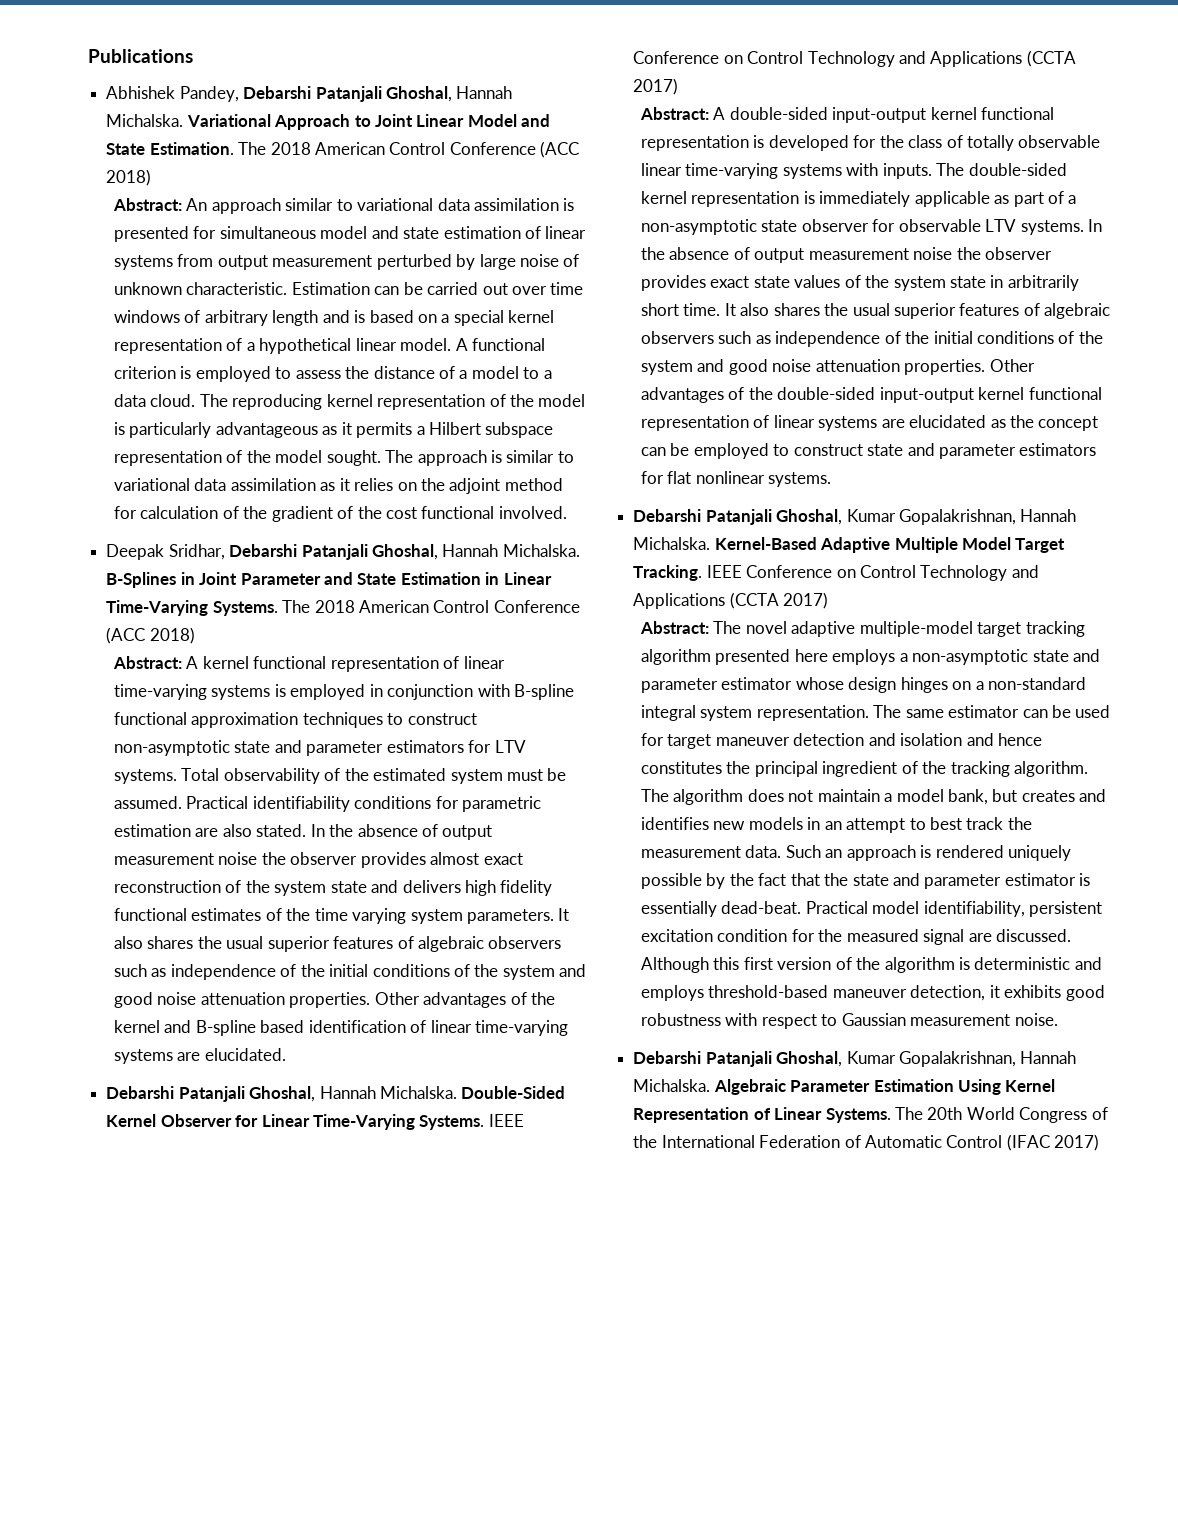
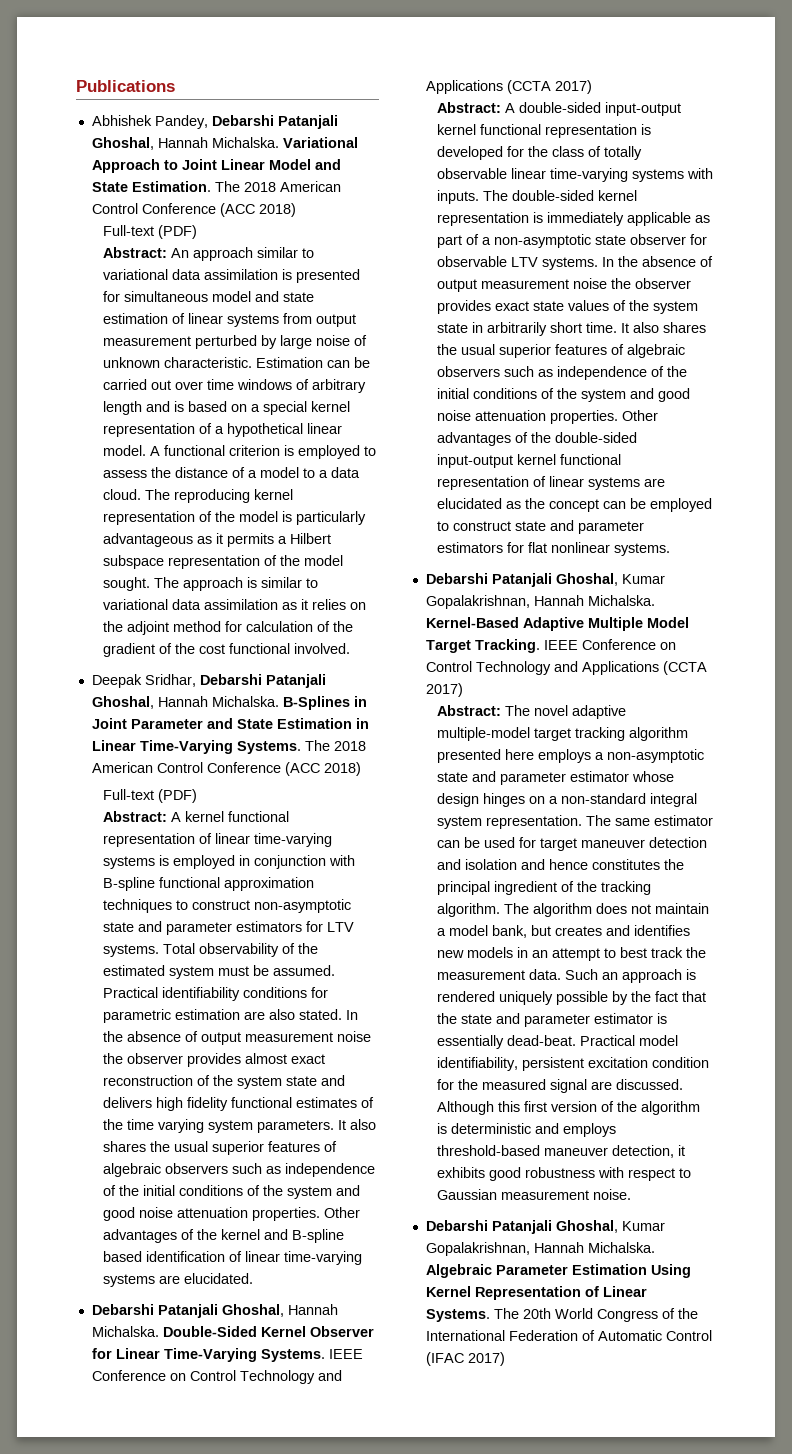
  Variational Approach to Joint Linear Model and State Estimation. The 2018 American Control Conference (ACC 2018)
+ Full-text (PDF)
  B-Splines in Joint Parameter and State Estimation in Linear Time-Varying Systems. The 2018 American Control Conference (ACC 2018)
+ Full-text (PDF)

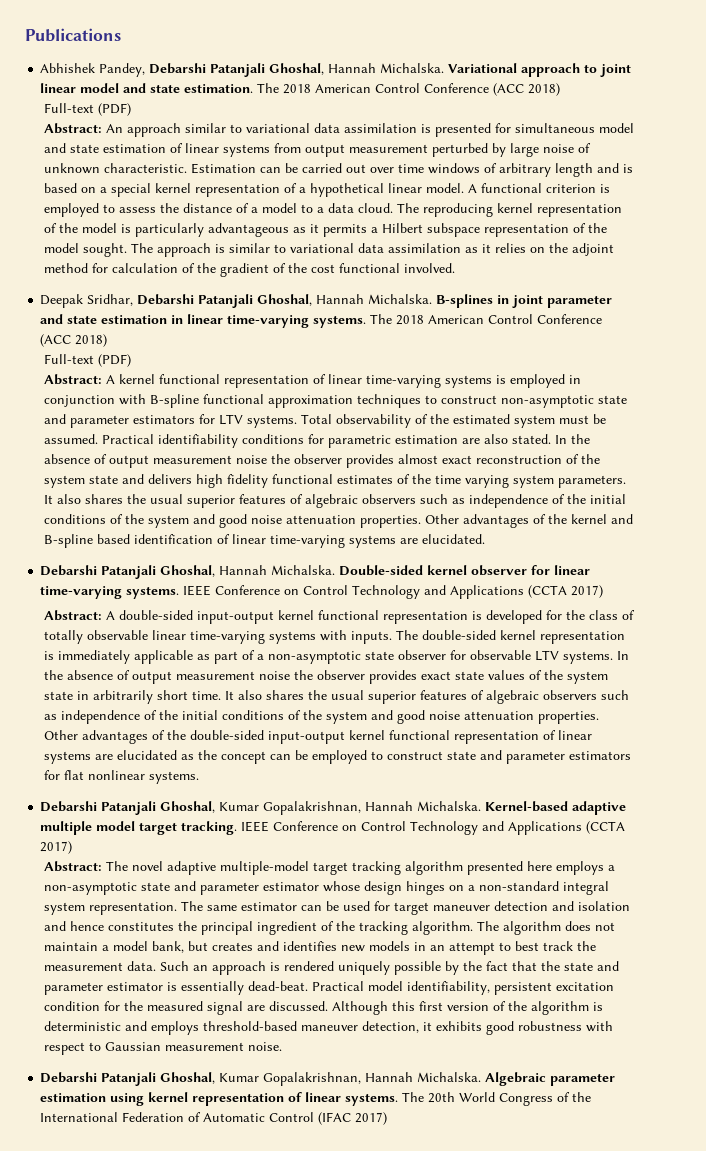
- Variational Approach to Joint Linear Model and State Estimation.
+ Variational approach to joint linear model and state estimation.
- B-Splines in Joint Parameter and State Estimation in Linear Time-Varying Systems.
+ B-splines in joint parameter and state estimation in linear time-varying systems.
- Double-Sided Kernel Observer for Linear Time-Varying Systems.
+ Double-sided kernel observer for linear time-varying systems.
- Kernel-Based Adaptive Multiple Model Target Tracking.
+ Kernel-based adaptive multiple model target tracking.
- Algebraic Parameter Estimation Using Kernel Representation of Linear Systems.
+ Algebraic parameter estimation using kernel representation of linear systems.

